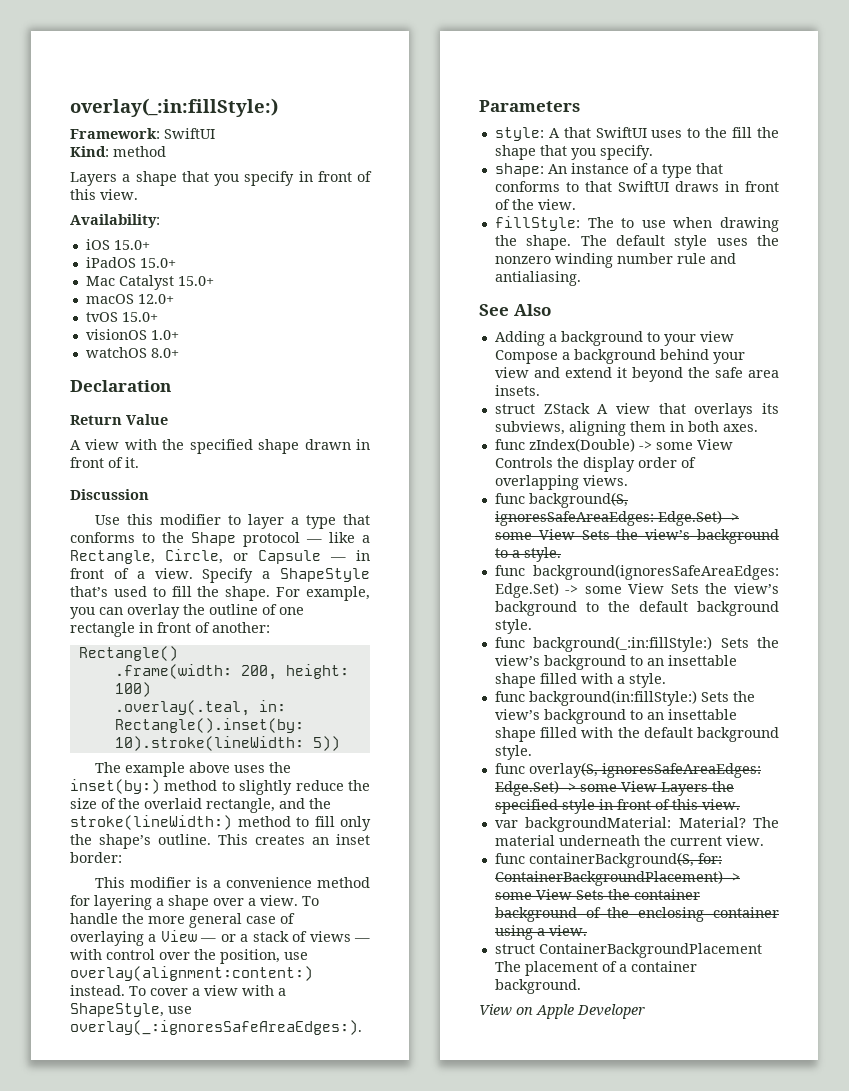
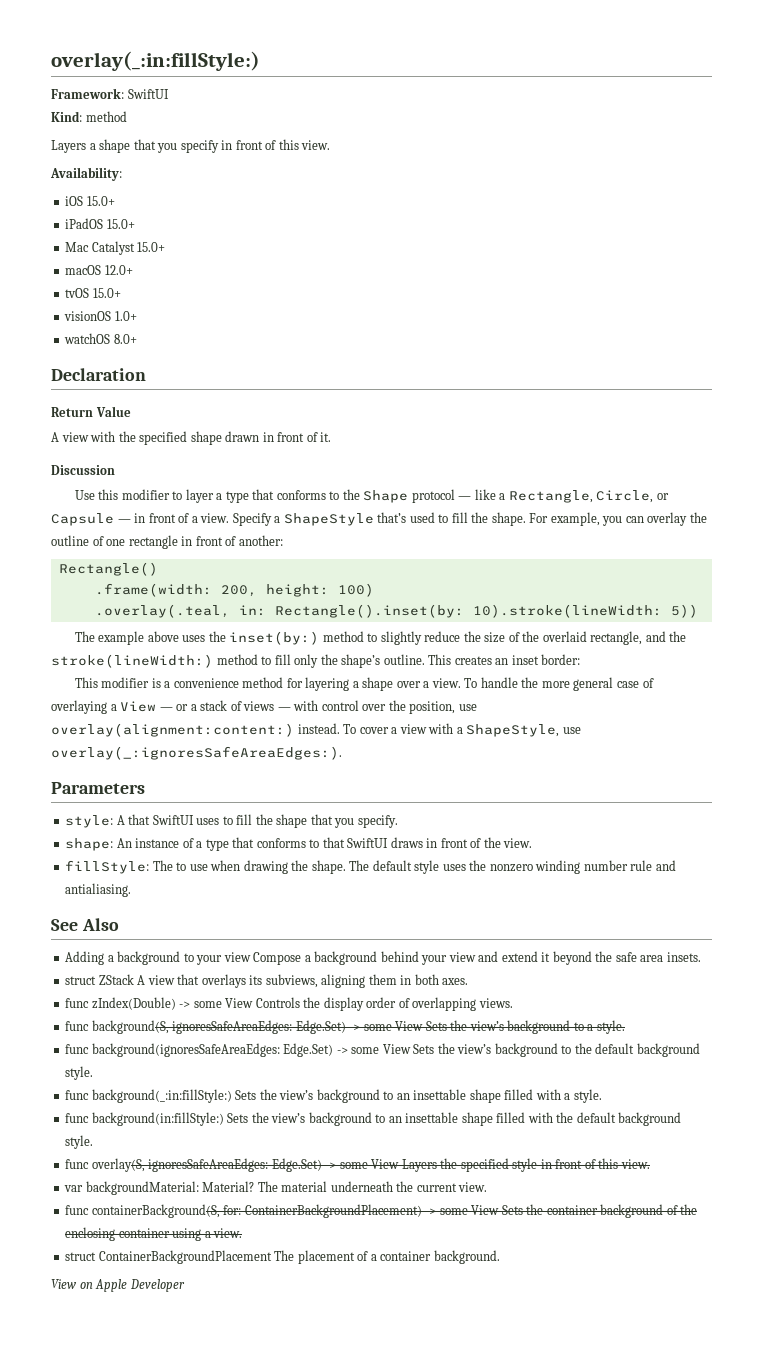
- style: A that SwiftUI uses to the fill the shape that you specify.
+ style: A that SwiftUI uses to fill the shape that you specify.

